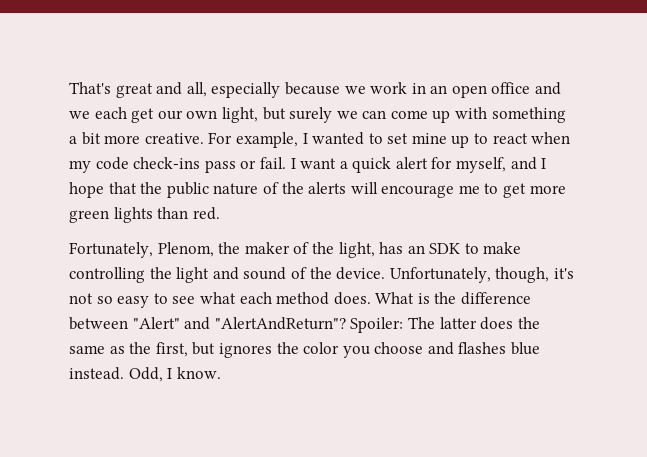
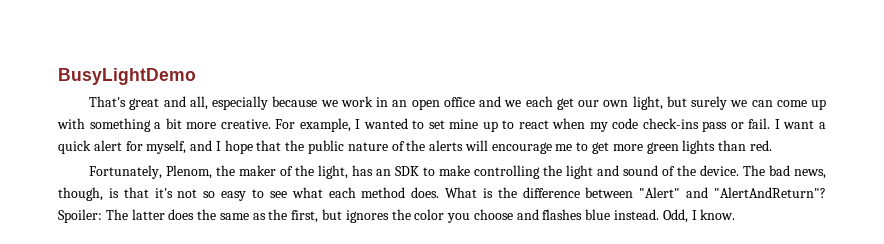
+ BusyLightDemo
- Unfortunately, though, it's not so easy to see what each method does.
+ The bad news, though, is that it's not so easy to see what each method does.

